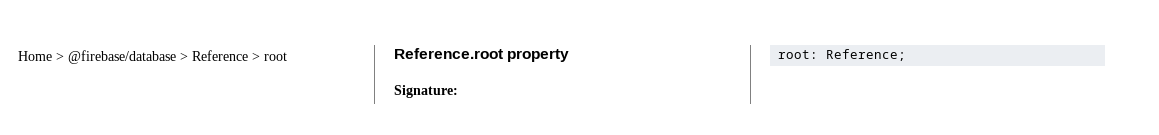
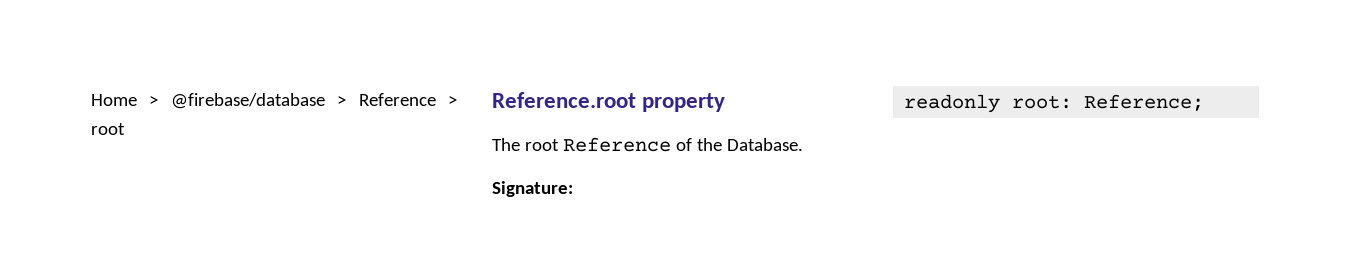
+ The root Reference of the Database.
- root: Reference;
+ readonly root: Reference;

